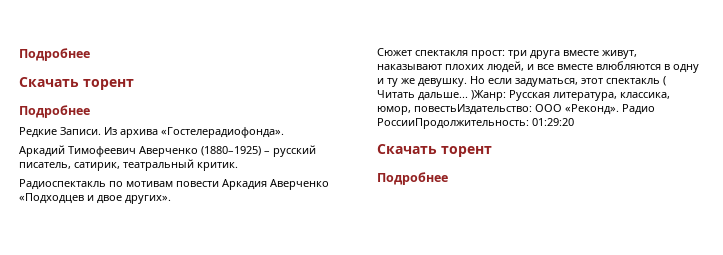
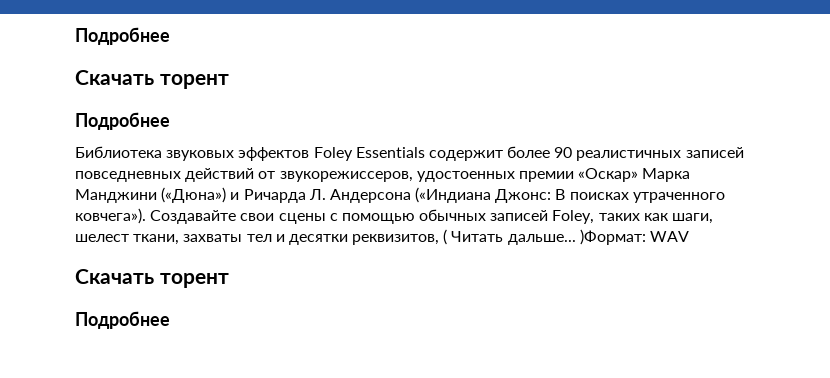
- Редкие Записи. Из архива «Гостелерадиофонда».
- Аркадий Тимофеевич Аверченко (1880–1925) – русский писатель, сатирик, театральный критик.
- Радиоспектакль по мотивам повести Аркадия Аверченко «Подходцев и двое других».
- Сюжет спектакля прост: три друга вместе живут, наказывают плохих людей, и все вместе влюбляются в одну и ту же девушку. Но если задуматься, этот спектакль ( Читать дальше... )Жанр: Русская литература, классика, юмор, повестьИздательство: ООО «Реконд». Радио РоссииПродолжительность: 01:29:20
+ Библиотека звуковых эффектов Foley Essentials содержит более 90 реалистичных записей повседневных действий от звукорежиссеров, удостоенных премии «Оскар» Марка Манджини («Дюна») и Ричарда Л. Андерсона («Индиана Джонс: В поисках утраченного ковчега»). Создавайте свои сцены с помощью обычных записей Foley, таких как шаги, шелест ткани, захваты тел и десятки реквизитов, ( Читать дальше... )Формат: WAV

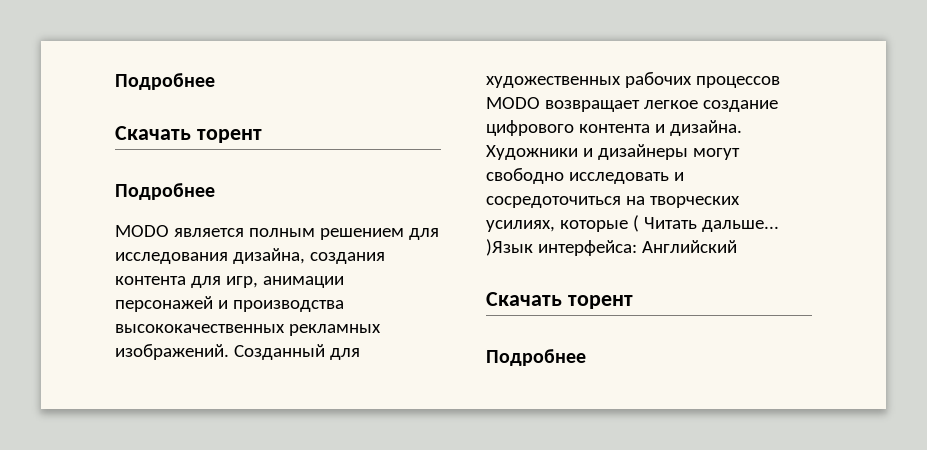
- Библиотека звуковых эффектов Foley Essentials содержит более 90 реалистичных записей повседневных действий от звукорежиссеров, удостоенных премии «Оскар» Марка Манджини («Дюна») и Ричарда Л. Андерсона («Индиана Джонс: В поисках утраченного ковчега»). Создавайте свои сцены с помощью обычных записей Foley, таких как шаги, шелест ткани, захваты тел и десятки реквизитов, ( Читать дальше... )Формат: WAV
+ MODO является полным решением для исследования дизайна, создания контента для игр, анимации персонажей и производства высококачественных рекламных изображений. Созданный для художественных рабочих процессов MODO возвращает легкое создание цифрового контента и дизайна. Художники и дизайнеры могут свободно исследовать и сосредоточиться на творческих усилиях, которые ( Читать дальше... )Язык интерфейса: Английский

